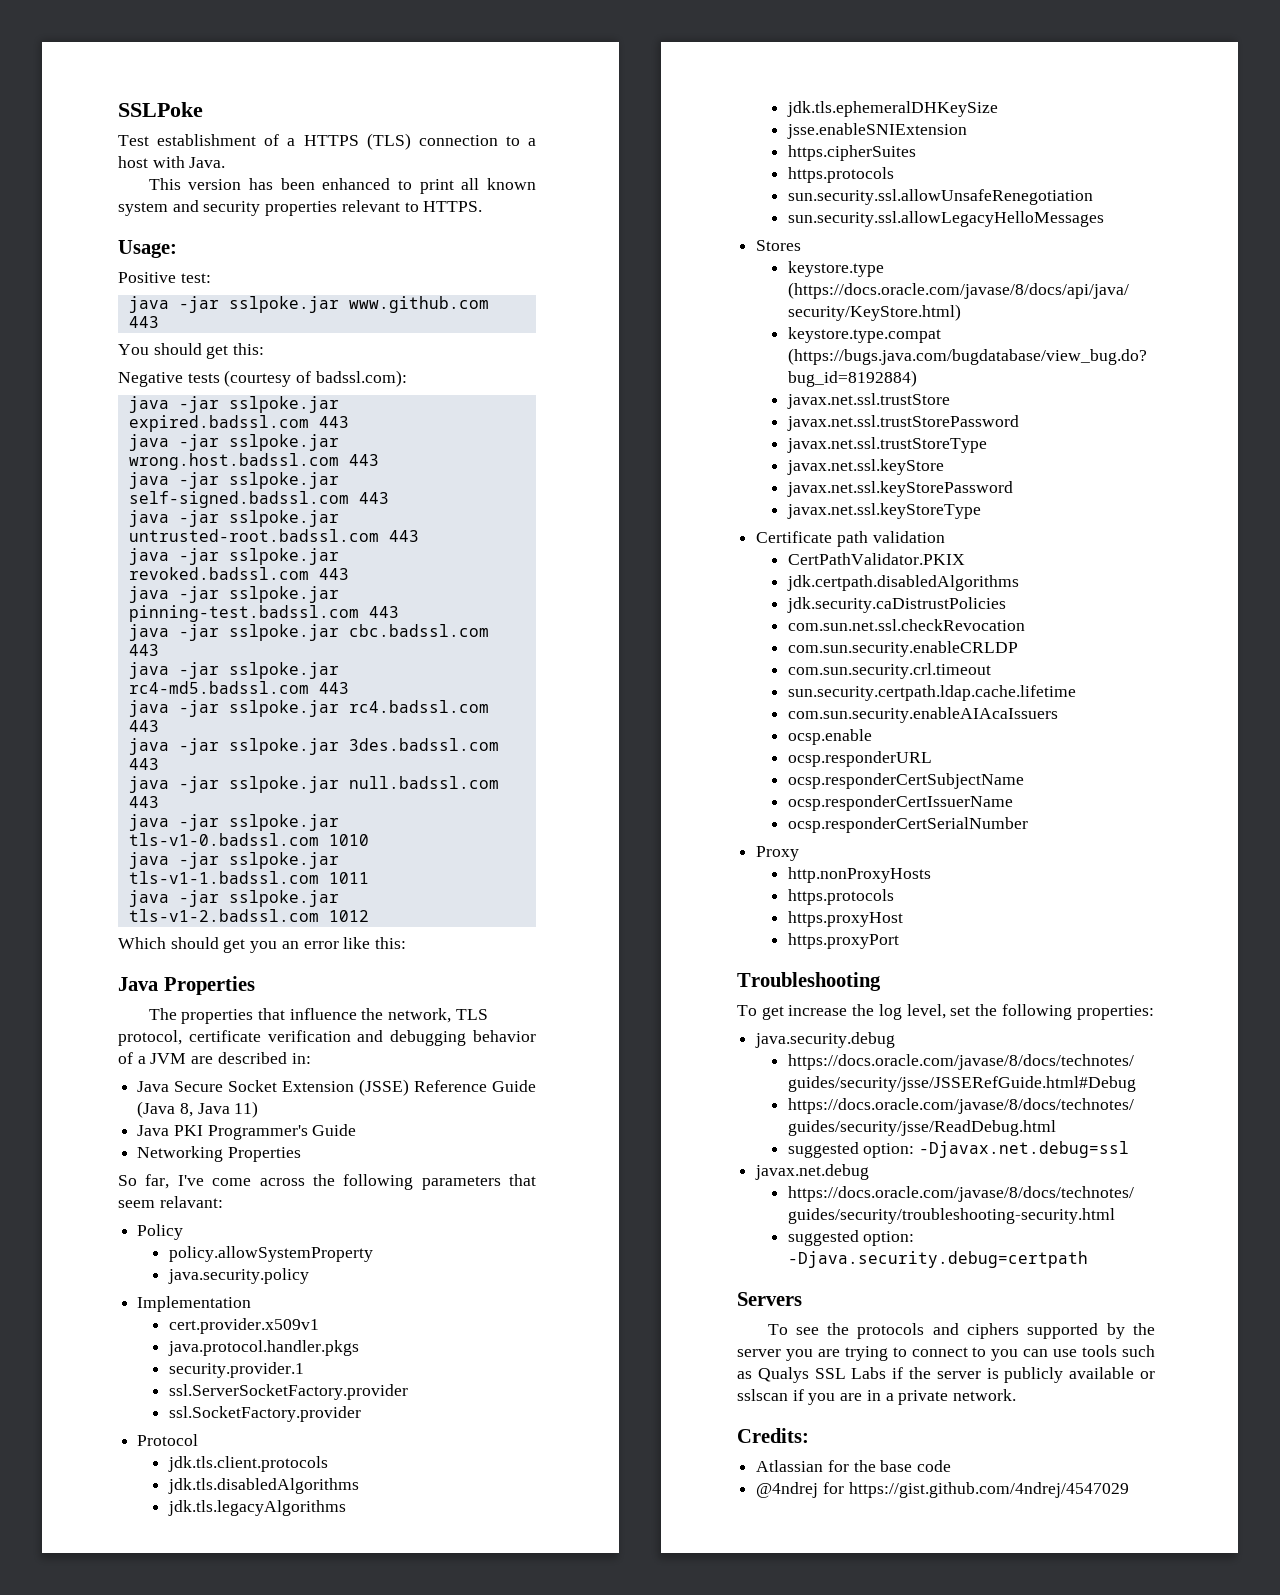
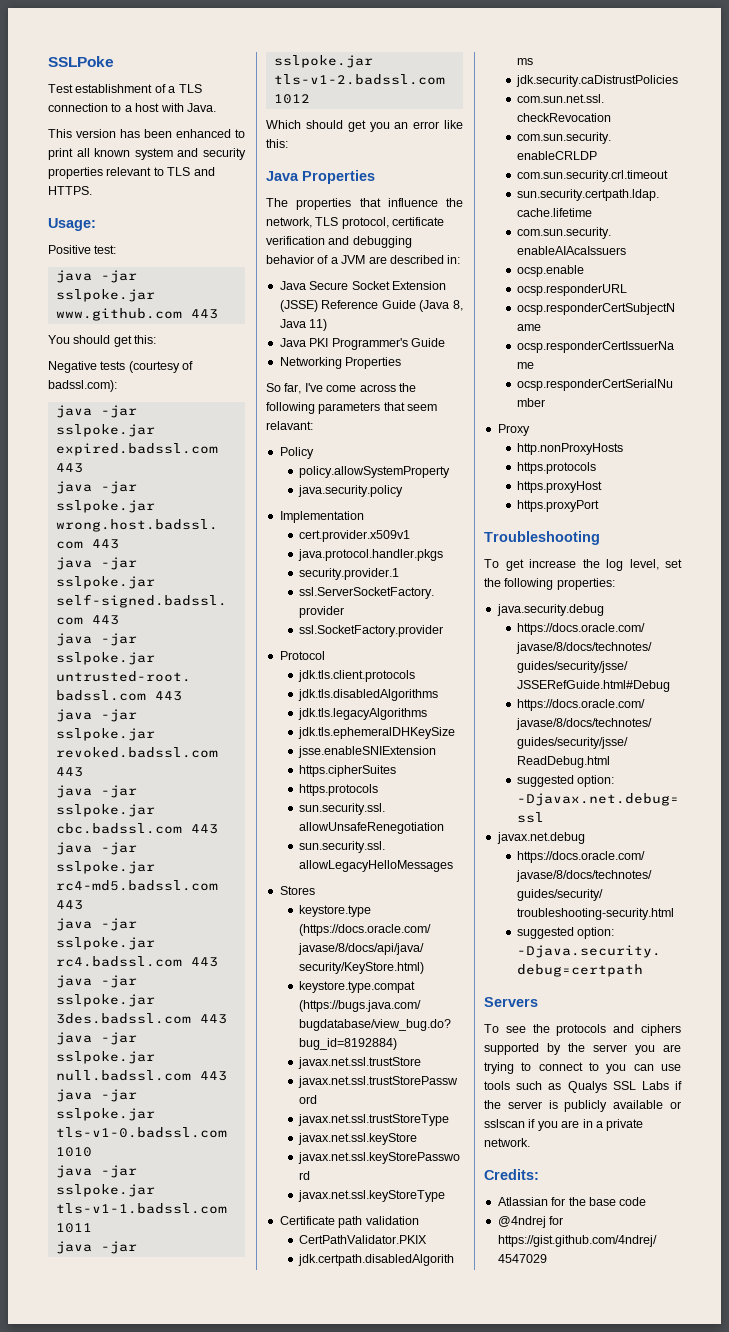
- Test establishment of a HTTPS (TLS) connection to a host with Java.
+ Test establishment of a TLS connection to a host with Java.
- This version has been enhanced to print all known system and security properties relevant to HTTPS.
+ This version has been enhanced to print all known system and security properties relevant to TLS and HTTPS.
- java -jar sslpoke.jar pinning-test.badssl.com 443

